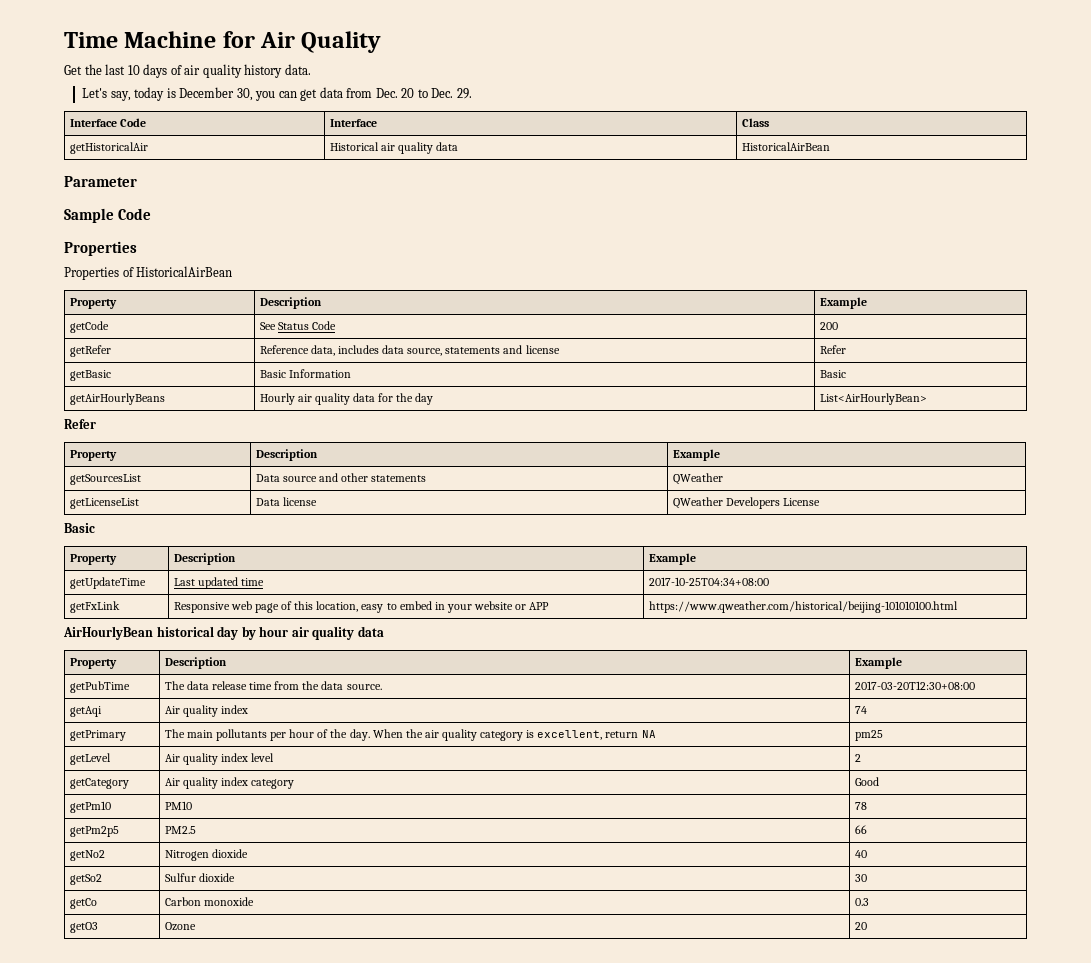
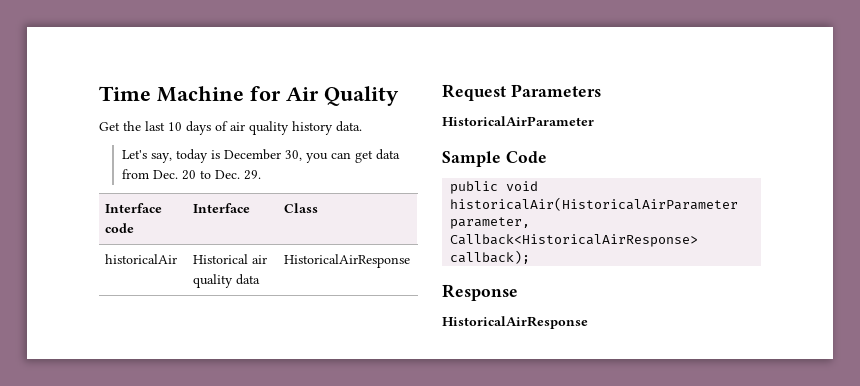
- Interface Code | Interface | Class
+ Interface code | Interface | Class
- getHistoricalAir | Historical air quality data | HistoricalAirBean
- Parameter
+ historicalAir | Historical air quality data | HistoricalAirResponse
+ Request Parameters
+ HistoricalAirParameter
  Sample Code
- Properties
- Properties of HistoricalAirBean
- Property | Description | Example
- getCode | See Status Code | 200
- getRefer | Reference data, includes data source, statements and license | Refer
- getBasic | Basic Information | Basic
- getAirHourlyBeans | Hourly air quality data for the day | List<AirHourlyBean>
- Refer
- Property | Description | Example
- getSourcesList | Data source and other statements | QWeather
- getLicenseList | Data license | QWeather Developers License
- Basic
- Property | Description | Example
- getUpdateTime | Last updated time | 2017-10-25T04:34+08:00
- getFxLink | Responsive web page of this location, easy to embed in your website or APP | https://www.qweather.com/historical/beijing-101010100.html
- AirHourlyBean historical day by hour air quality data
- Property | Description | Example
- getPubTime | The data release time from the data source. | 2017-03-20T12:30+08:00
- getAqi | Air quality index | 74
- getPrimary | The main pollutants per hour of the day. When the air quality category is excellent, return NA | pm25
- getLevel | Air quality index level | 2
- getCategory | Air quality index category | Good
- getPm10 | PM10 | 78
- getPm2p5 | PM2.5 | 66
- getNo2 | Nitrogen dioxide | 40
- getSo2 | Sulfur dioxide | 30
- getCo | Carbon monoxide | 0.3
- getO3 | Ozone | 20
+ public void historicalAir(HistoricalAirParameter parameter, Callback<HistoricalAirResponse> callback);
+ Response
+ HistoricalAirResponse

